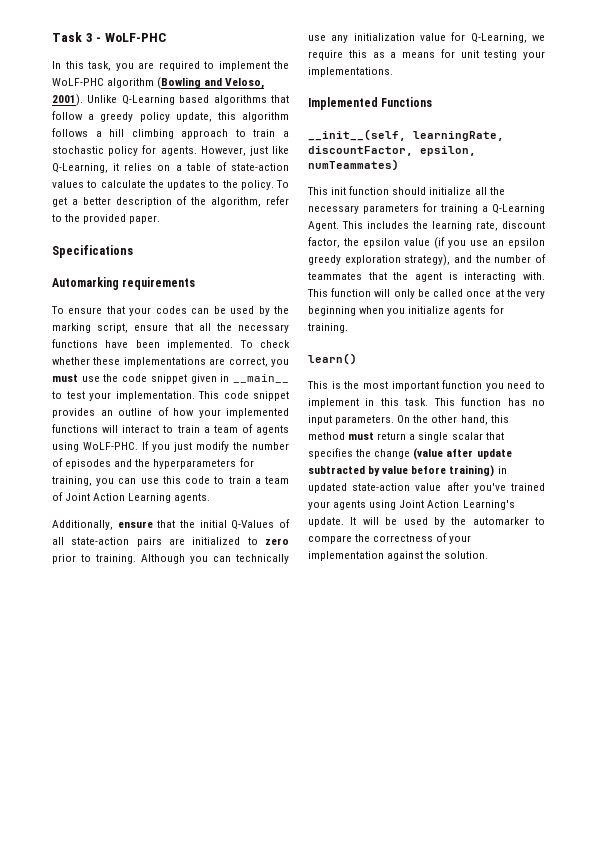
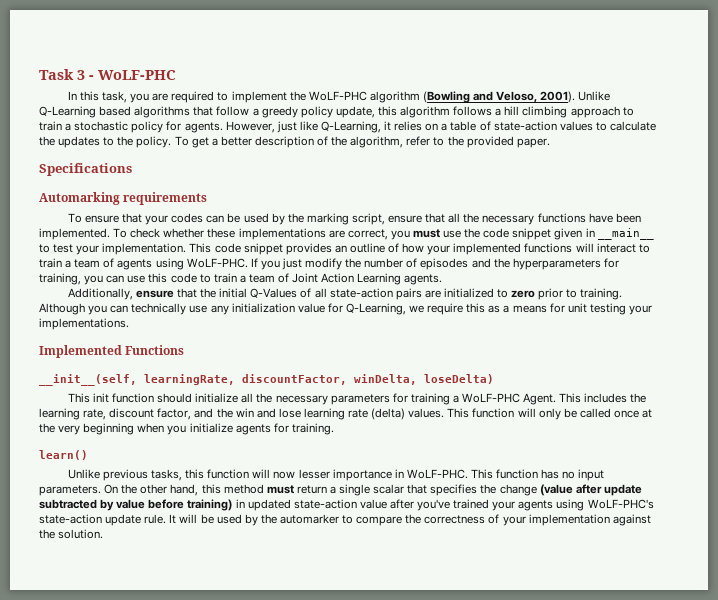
- __init__(self, learningRate, discountFactor, epsilon, numTeammates)
+ __init__(self, learningRate, discountFactor, winDelta, loseDelta)
- This init function should initialize all the necessary parameters for training a Q-Learning Agent.
+ This init function should initialize all the necessary parameters for training a WoLF-PHC Agent.
- This includes the learning rate, discount factor, the epsilon value (if you use an epsilon greedy exploration strategy), and the number of teammates that the agent is interacting with.
+ This includes the learning rate, discount factor, and the win and lose learning rate (delta) values.
- This is the most important function you need to implement in this task.
+ Unlike previous tasks, this function will now lesser importance in WoLF-PHC.
- On the other hand, this method must return a single scalar that specifies the change (value after update subtracted by value before training) in updated state-action value after you've trained your agents using Joint Action Learning's update.
+ On the other hand, this method must return a single scalar that specifies the change (value after update subtracted by value before training) in updated state-action value after you've trained your agents using WoLF-PHC's state-action update rule.

